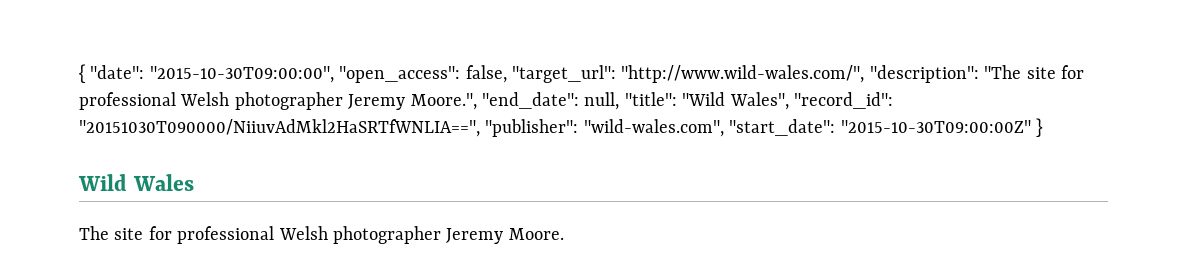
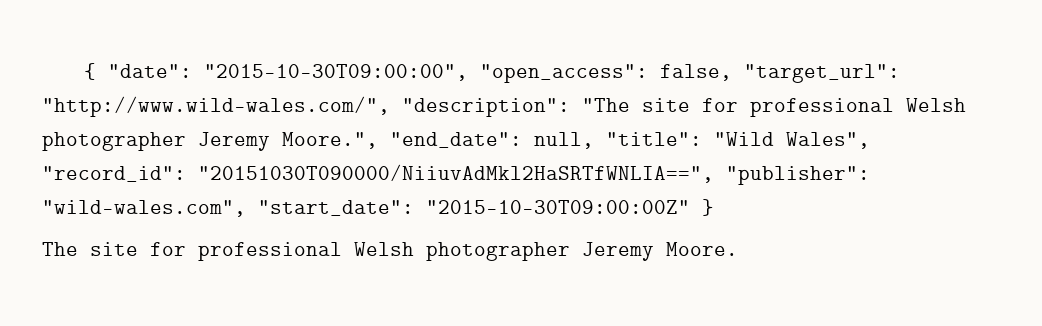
- Wild Wales

